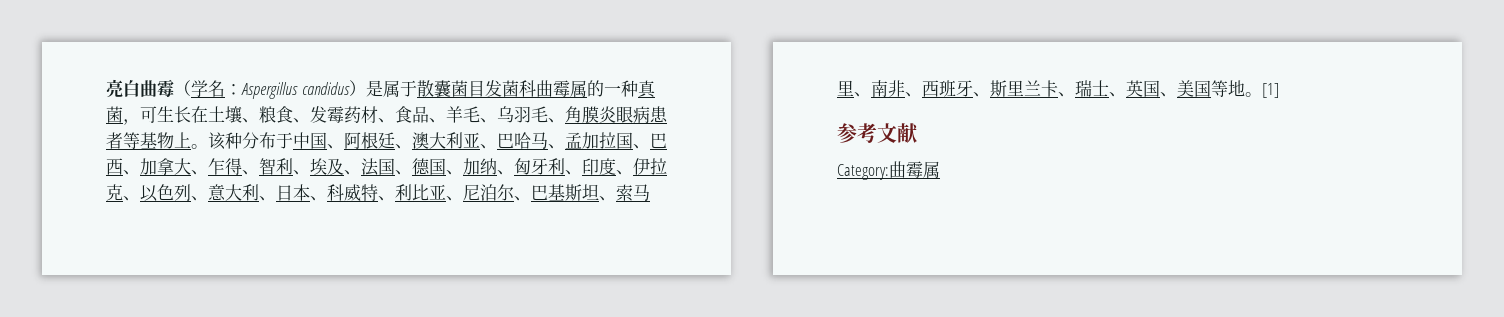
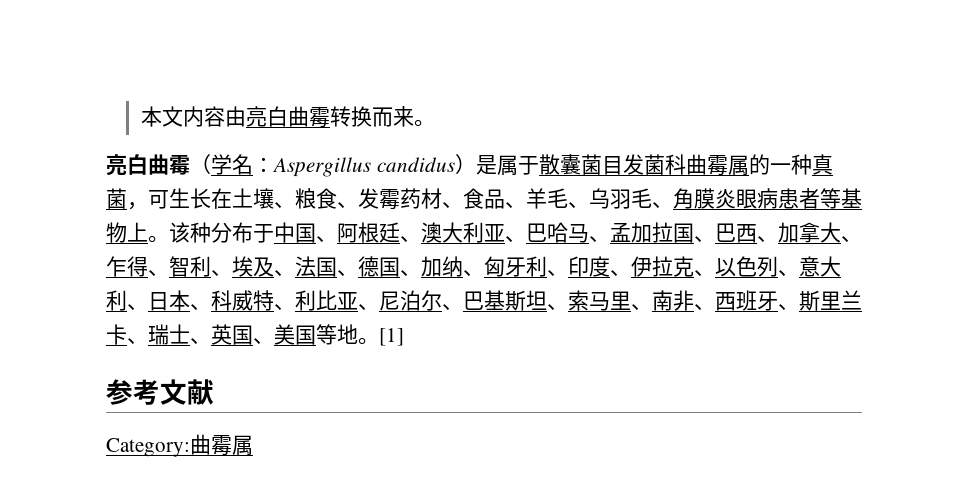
+ 本文内容由亮白曲霉转换而来。

